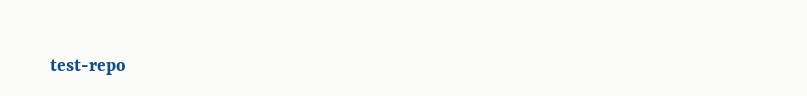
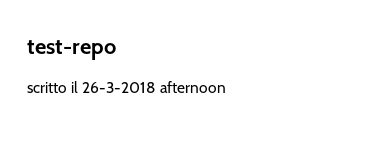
+ scritto il 26-3-2018 afternoon

